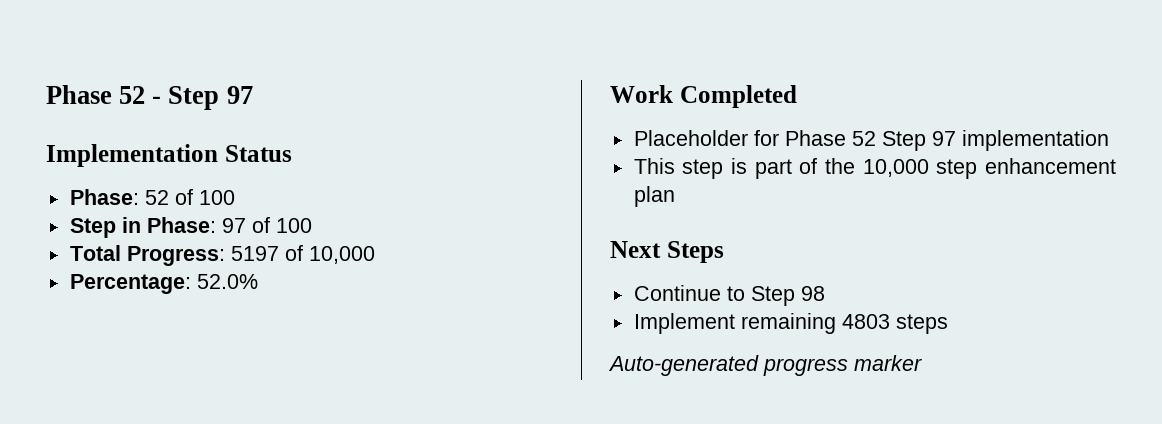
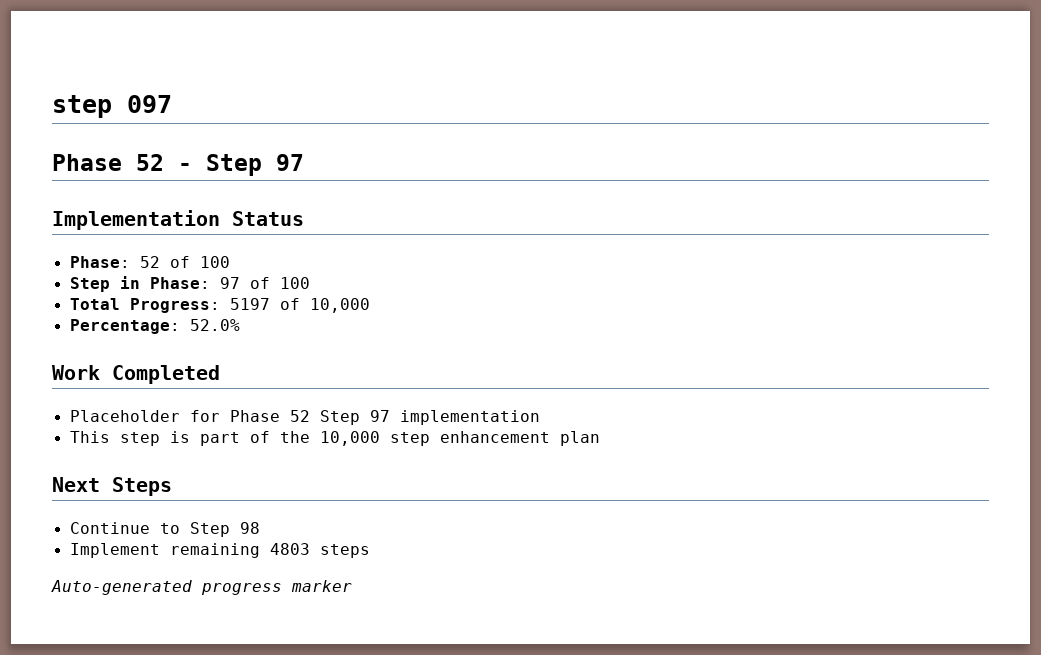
+ step 097

